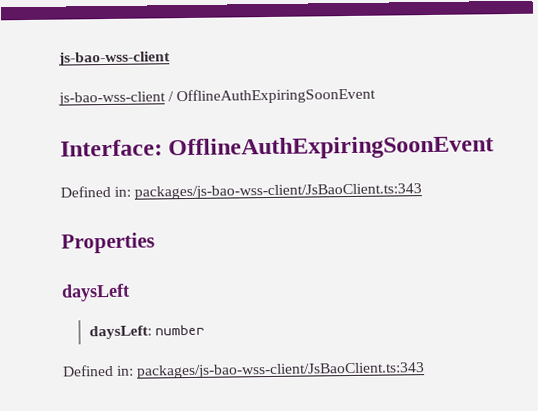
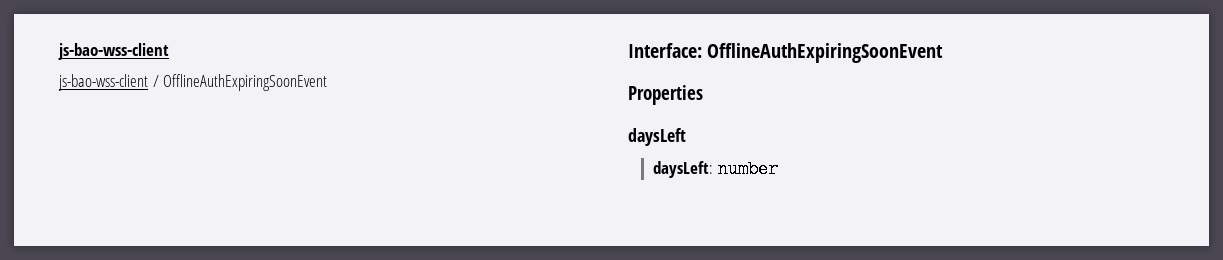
  Interface: OfflineAuthExpiringSoonEvent
- Defined in: packages/js-bao-wss-client/JsBaoClient.ts:343
  daysLeft: number
- Defined in: packages/js-bao-wss-client/JsBaoClient.ts:343

